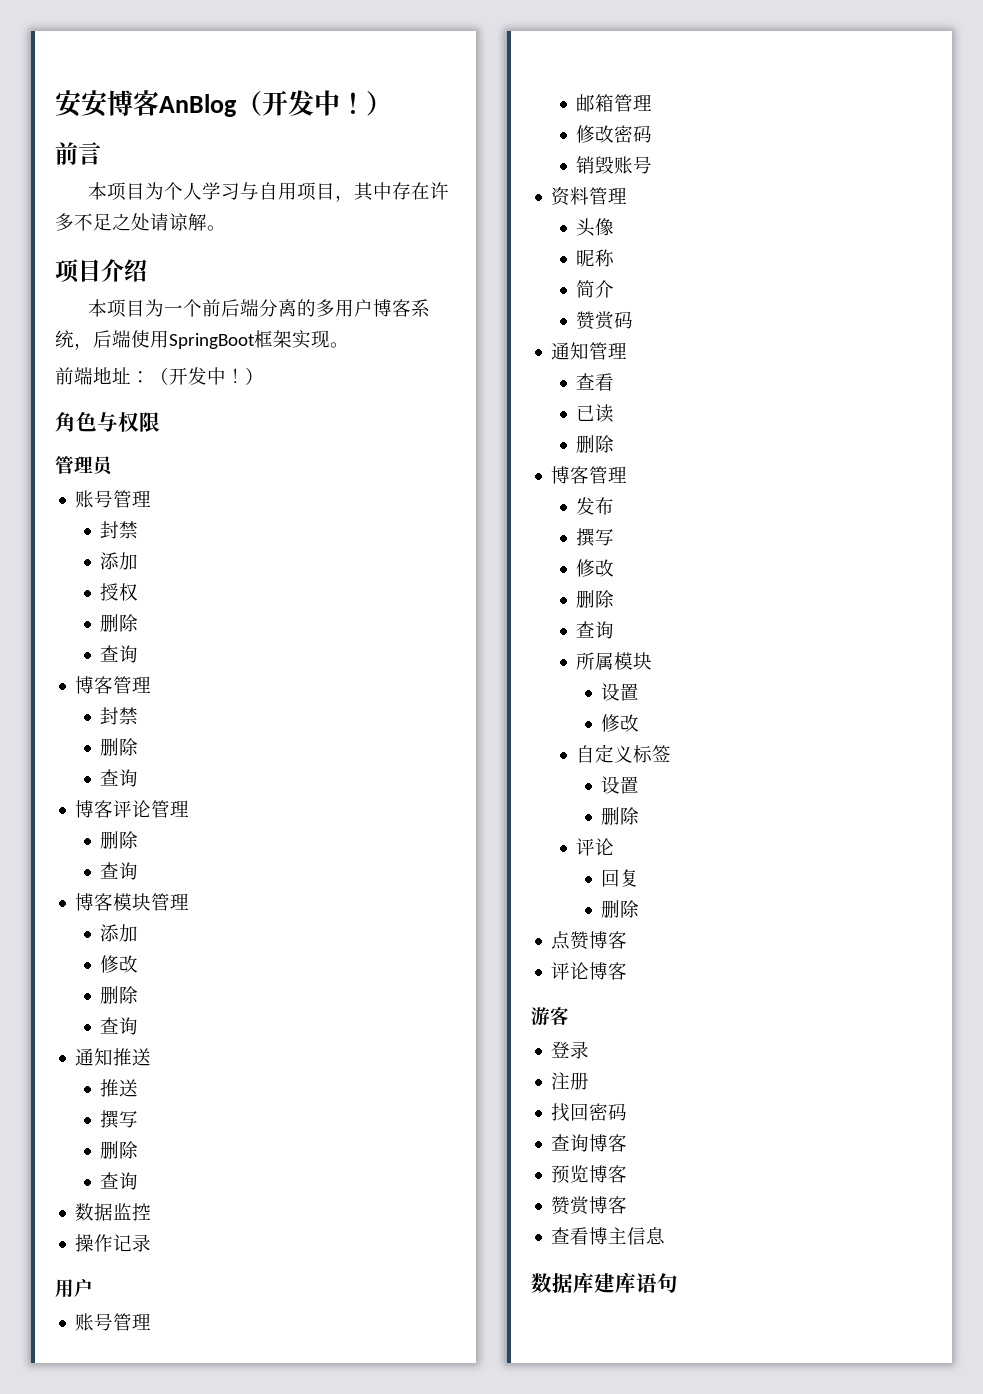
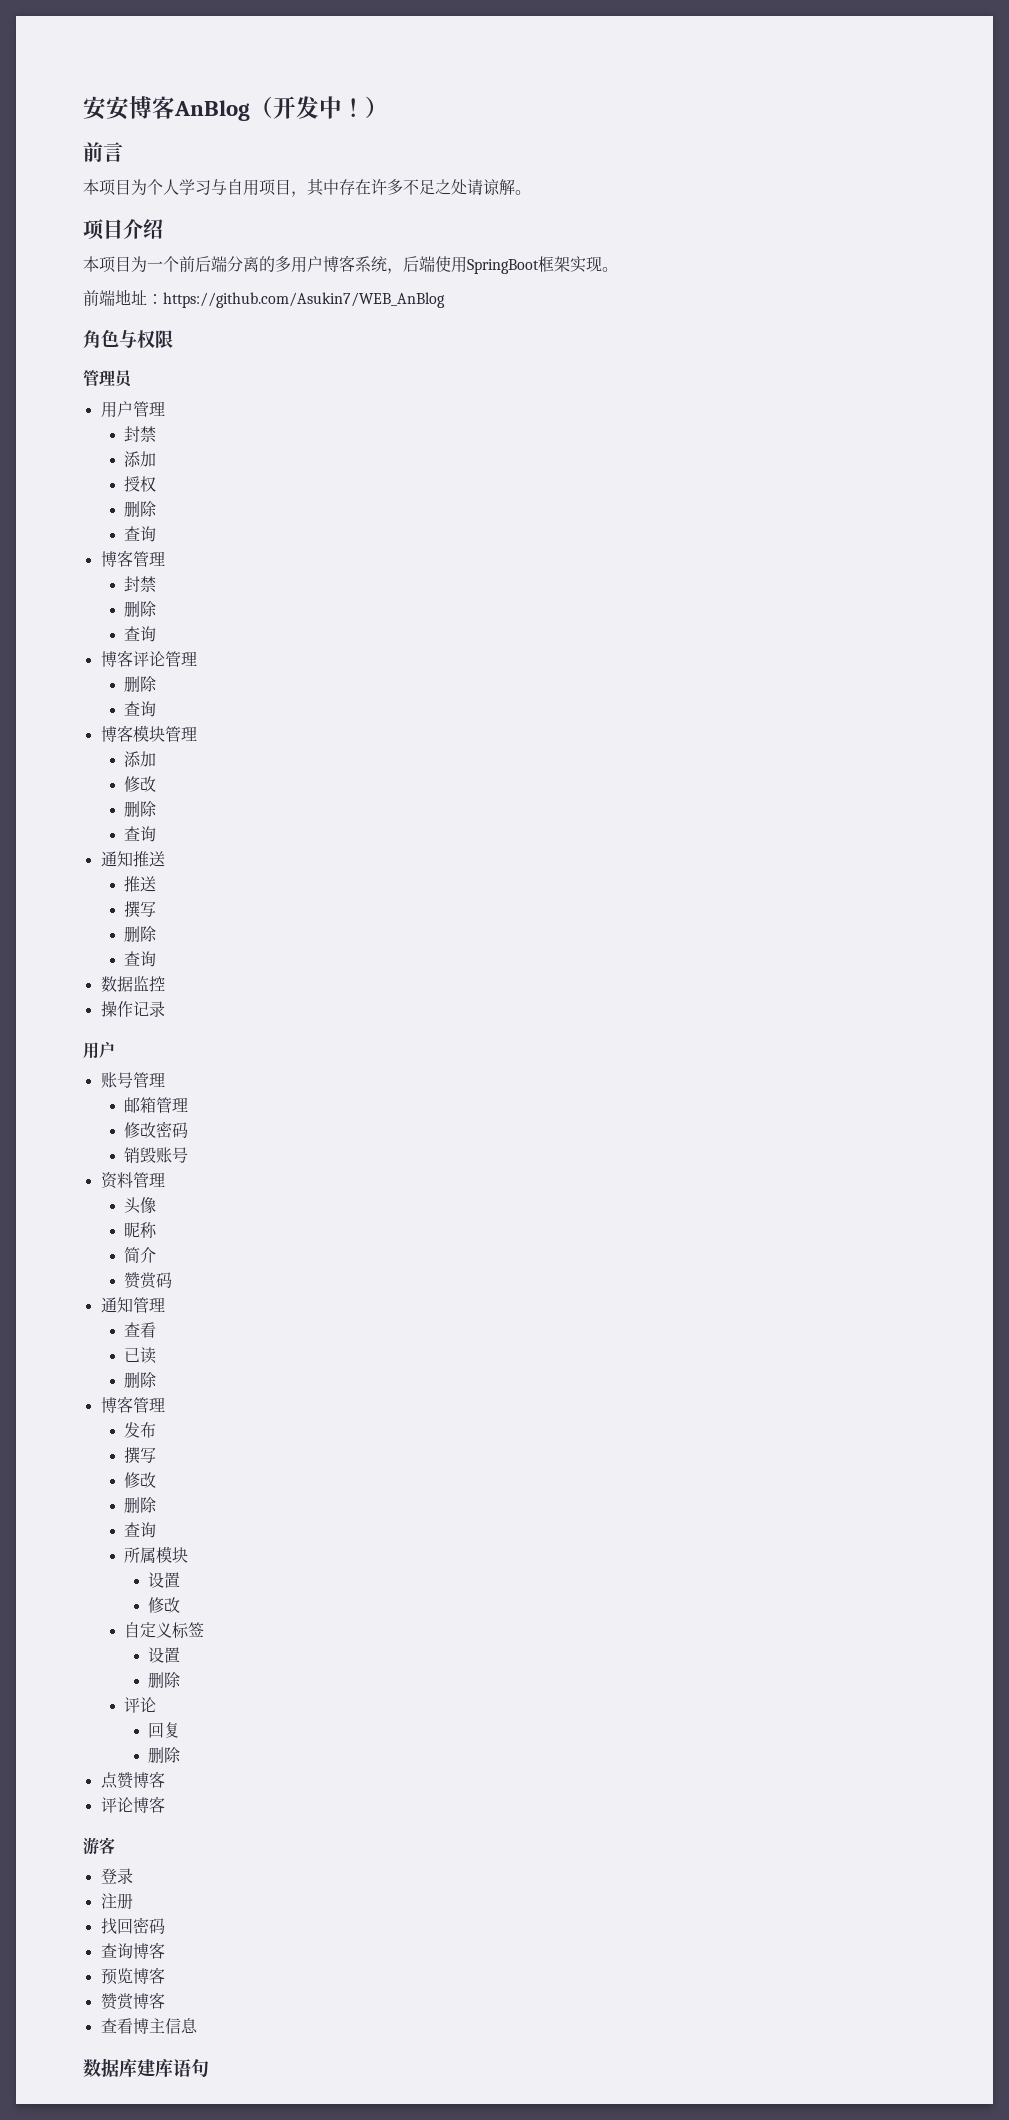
- 前端地址：（开发中！）
+ 前端地址：https://github.com/Asukin7/WEB_AnBlog
  管理员
- 账号管理
+ 用户管理

